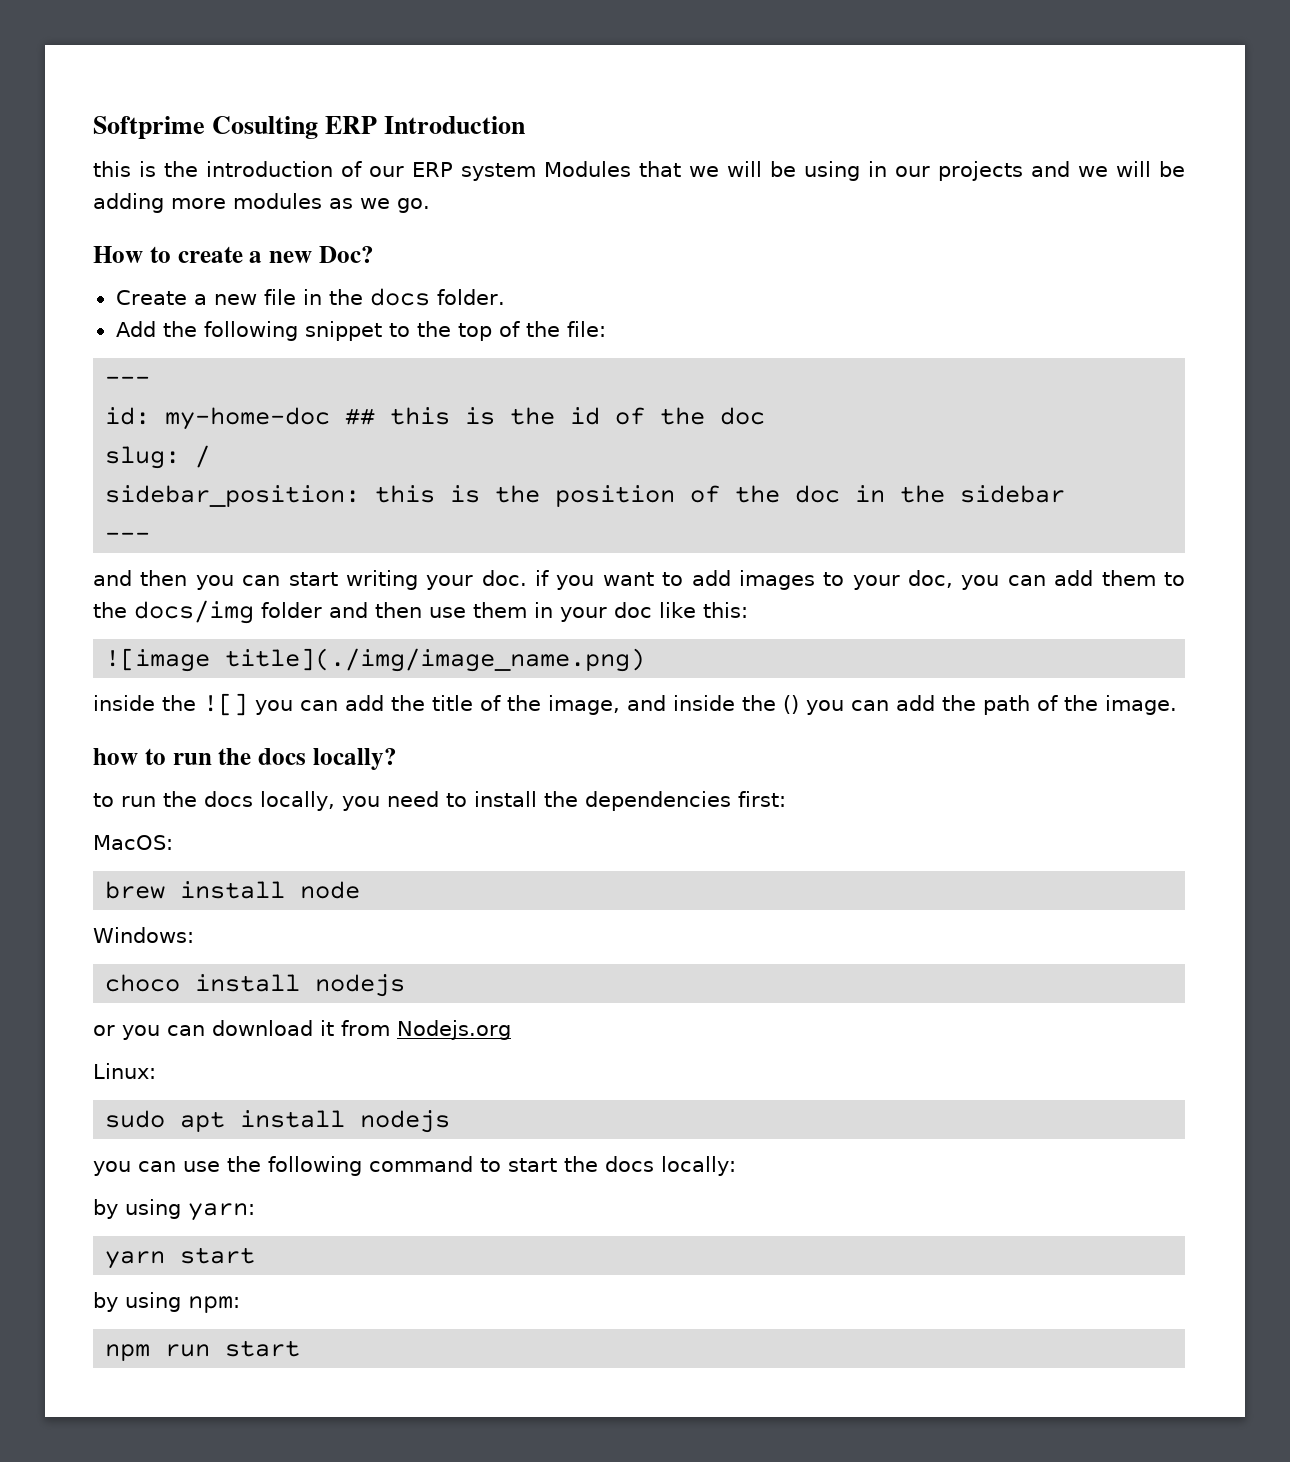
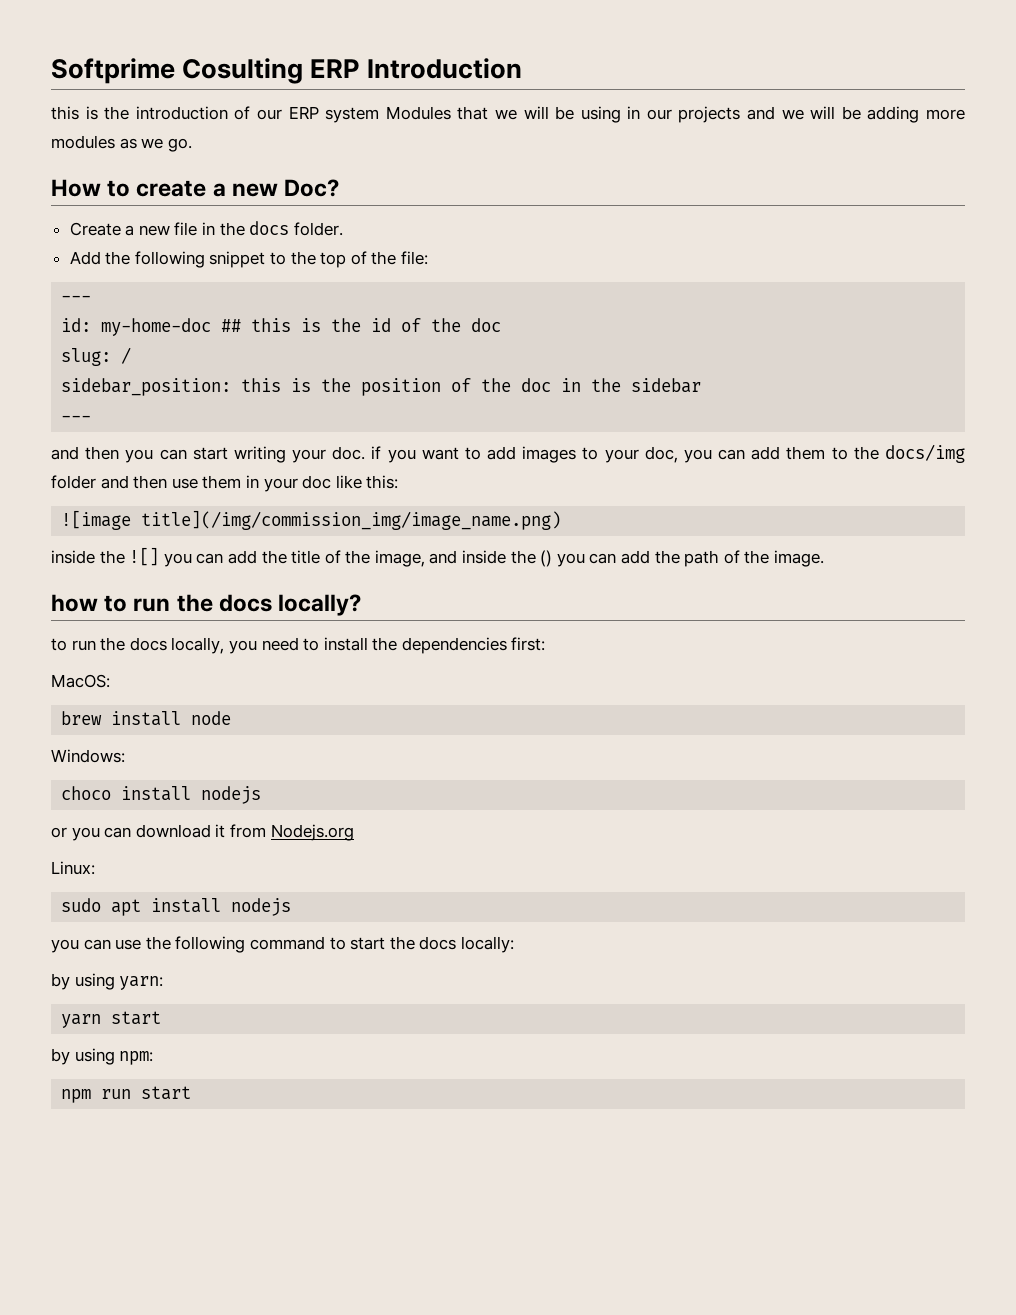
- ![image title](./img/image_name.png)
+ ![image title](/img/commission_img/image_name.png)

